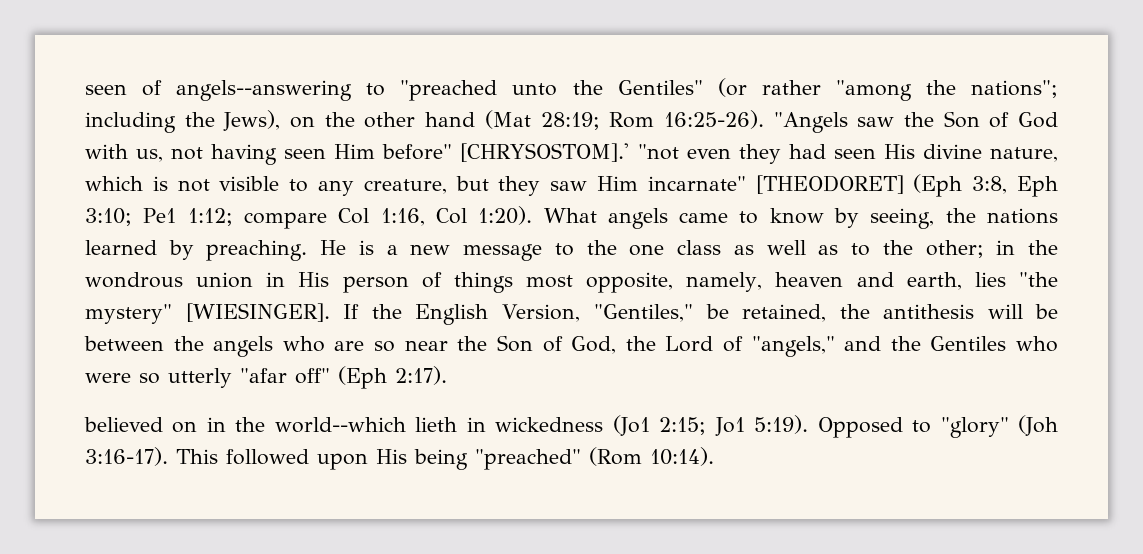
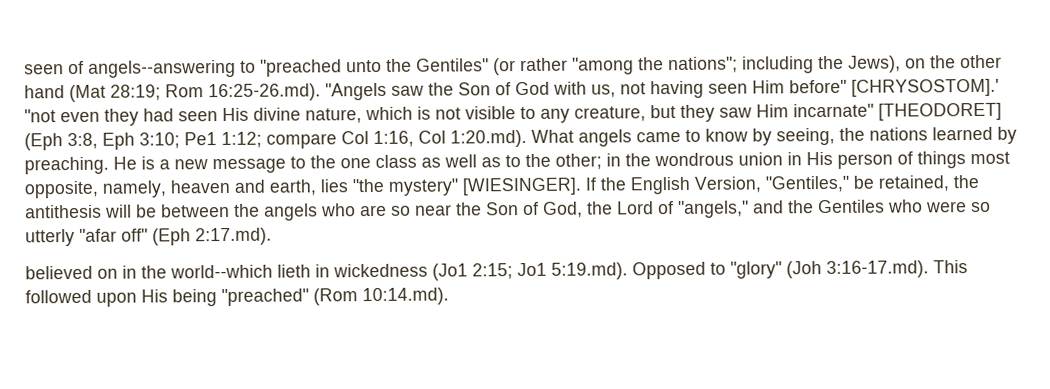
- seen of angels--answering to "preached unto the Gentiles" (or rather "among the nations"; including the Jews), on the other hand (Mat 28:19; Rom 16:25-26). "Angels saw the Son of God with us, not having seen Him before" [CHRYSOSTOM].'
+ seen of angels--answering to "preached unto the Gentiles" (or rather "among the nations"; including the Jews), on the other hand (Mat 28:19; Rom 16:25-26.md). "Angels saw the Son of God with us, not having seen Him before" [CHRYSOSTOM].'
- "not even they had seen His divine nature, which is not visible to any creature, but they saw Him incarnate" [THEODORET] (Eph 3:8, Eph 3:10; Pe1 1:12; compare Col 1:16, Col 1:20). What angels came to know by seeing, the nations learned by preaching.
+ "not even they had seen His divine nature, which is not visible to any creature, but they saw Him incarnate" [THEODORET] (Eph 3:8, Eph 3:10; Pe1 1:12; compare Col 1:16, Col 1:20.md). What angels came to know by seeing, the nations learned by preaching.
- If the English Version, "Gentiles," be retained, the antithesis will be between the angels who are so near the Son of God, the Lord of "angels," and the Gentiles who were so utterly "afar off" (Eph 2:17).
+ If the English Version, "Gentiles," be retained, the antithesis will be between the angels who are so near the Son of God, the Lord of "angels," and the Gentiles who were so utterly "afar off" (Eph 2:17.md).
- believed on in the world--which lieth in wickedness (Jo1 2:15; Jo1 5:19). Opposed to "glory" (Joh 3:16-17). This followed upon His being "preached" (Rom 10:14).
+ believed on in the world--which lieth in wickedness (Jo1 2:15; Jo1 5:19.md). Opposed to "glory" (Joh 3:16-17.md). This followed upon His being "preached" (Rom 10:14.md).

